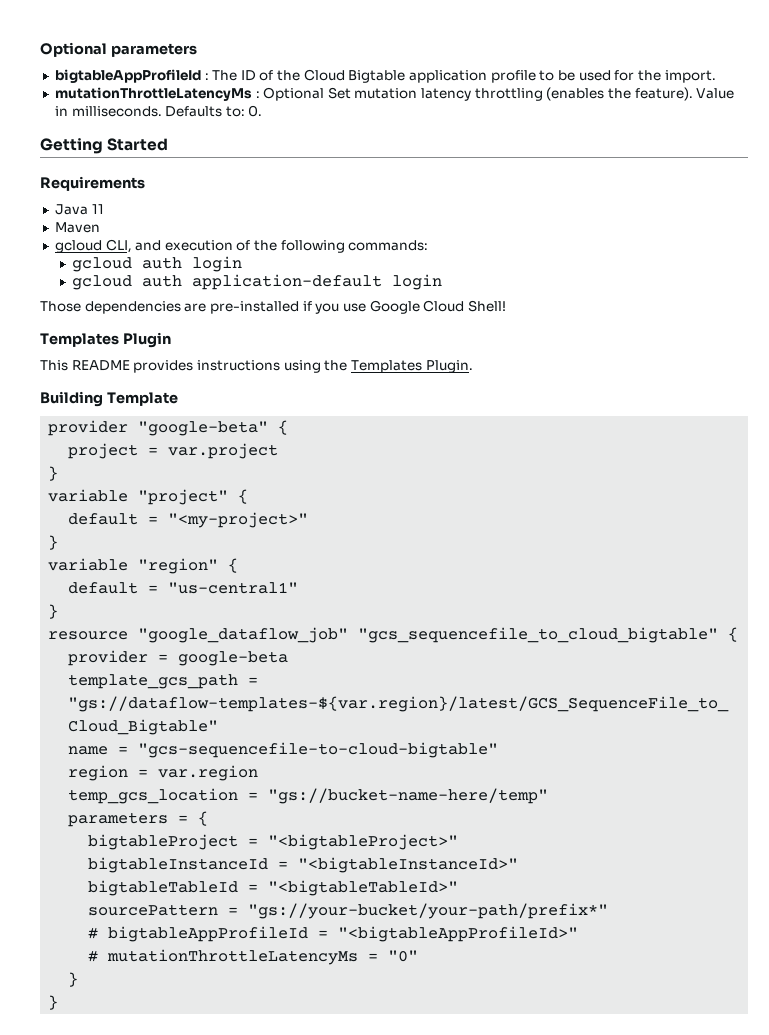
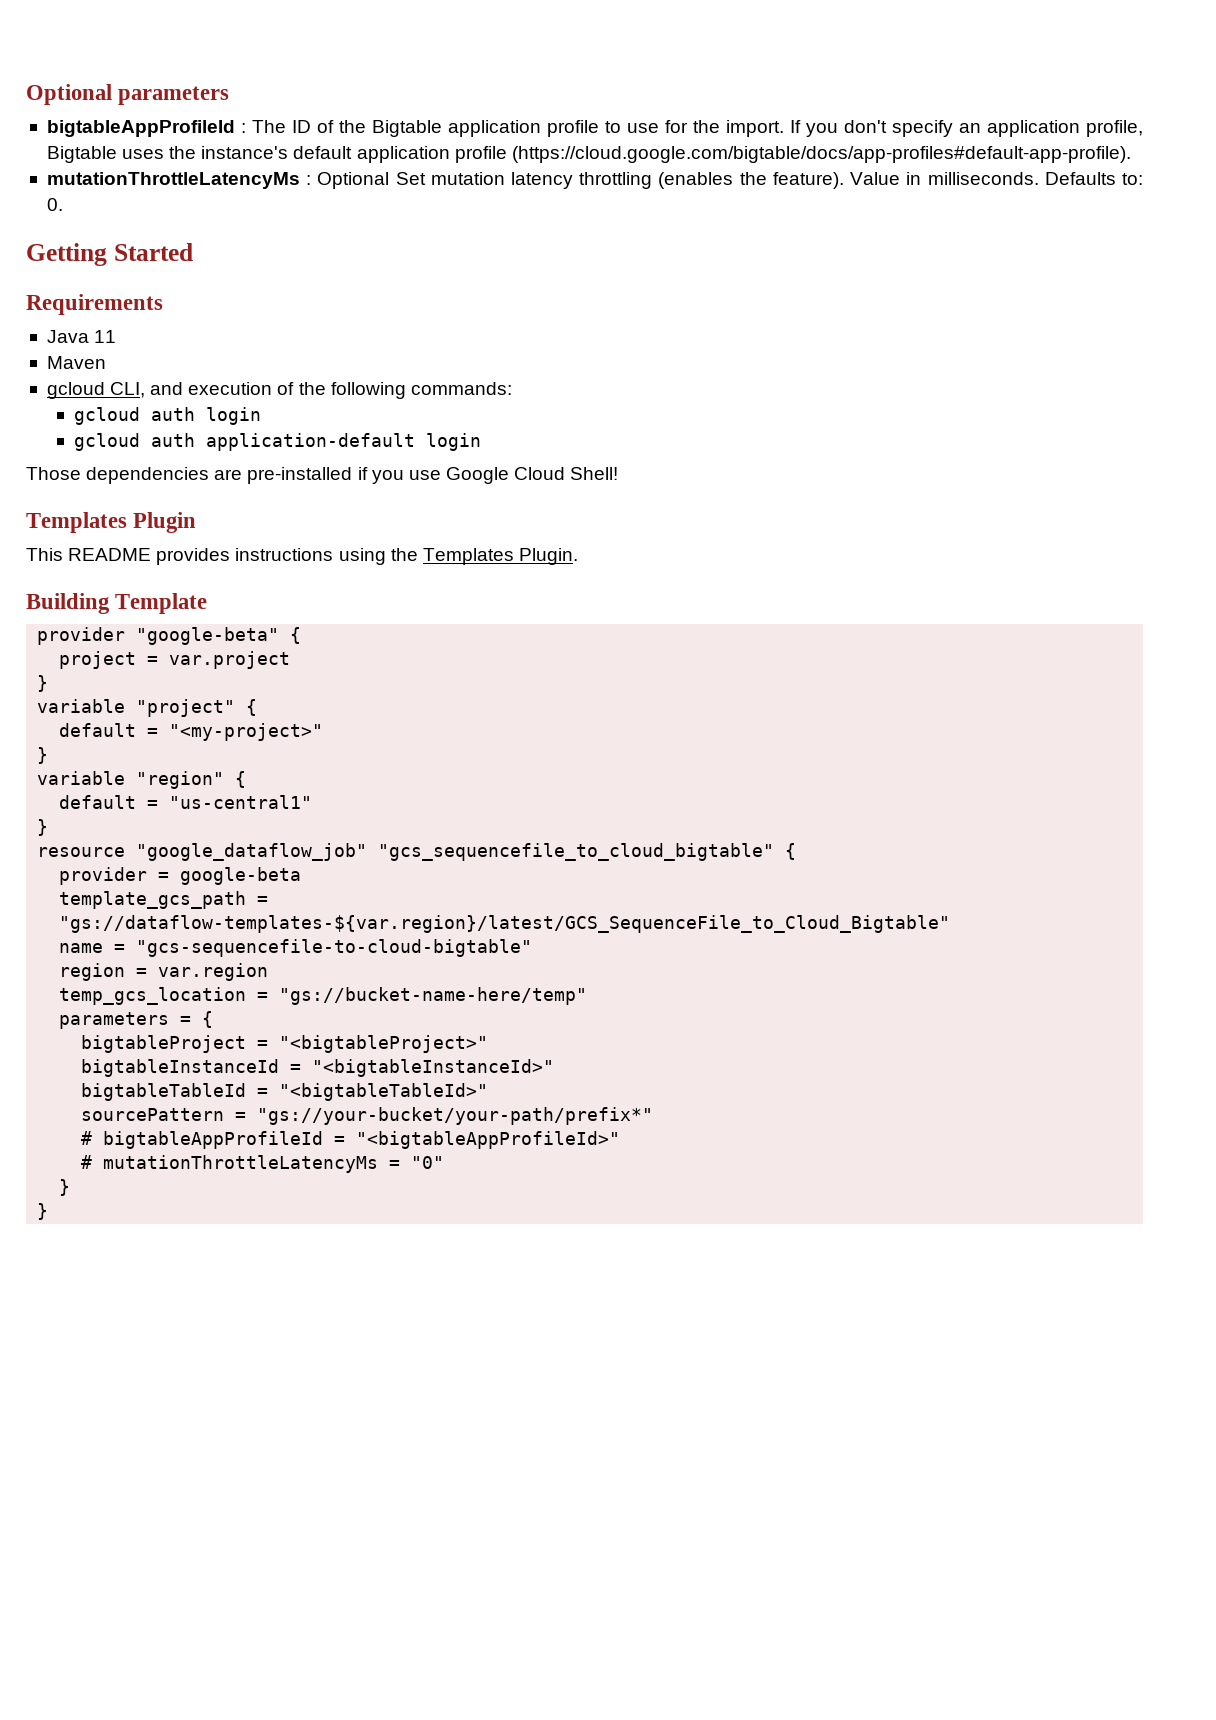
- bigtableAppProfileId : The ID of the Cloud Bigtable application profile to be used for the import.
+ bigtableAppProfileId : The ID of the Bigtable application profile to use for the import. If you don't specify an application profile, Bigtable uses the instance's default application profile (https://cloud.google.com/bigtable/docs/app-profiles#default-app-profile).

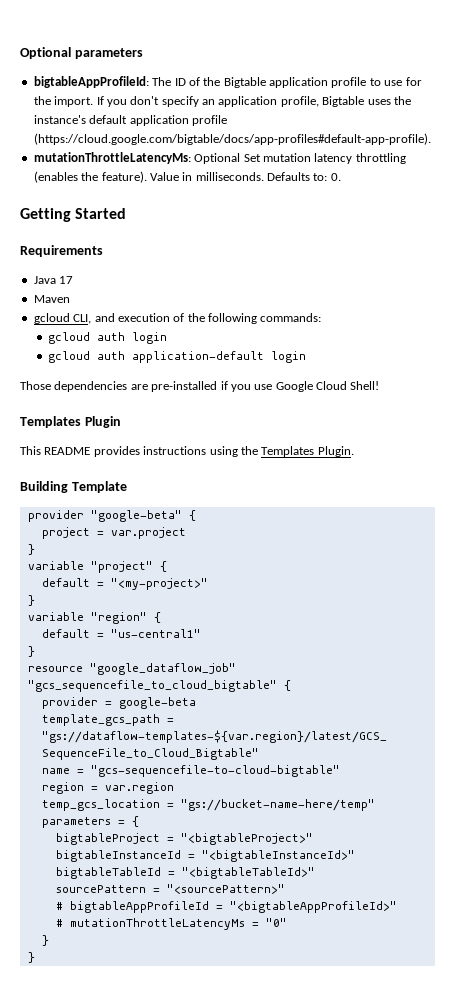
- bigtableAppProfileId : The ID of the Bigtable application profile to use for the import.
+ bigtableAppProfileId: The ID of the Bigtable application profile to use for the import.
- mutationThrottleLatencyMs : Optional Set mutation latency throttling (enables the feature).
+ mutationThrottleLatencyMs: Optional Set mutation latency throttling (enables the feature).
- Java 11
+ Java 17
- sourcePattern = "gs://your-bucket/your-path/prefix*"
+ sourcePattern = "<sourcePattern>"

